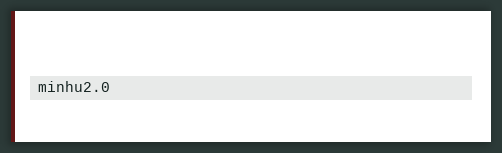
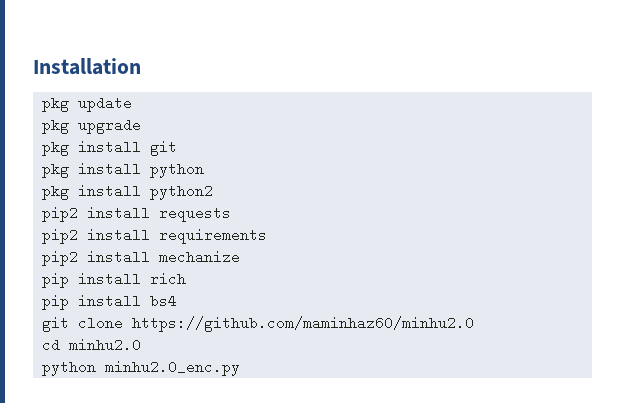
- minhu2.0
+ Installation
+ pkg update
+ pkg upgrade
+ pkg install git
+ pkg install python
+ pkg install python2
+ pip2 install requests
+ pip2 install requirements
+ pip2 install mechanize
+ pip install rich
+ pip install bs4
+ git clone https://github.com/maminhaz60/minhu2.0
+ cd minhu2.0
+ python minhu2.0_enc.py

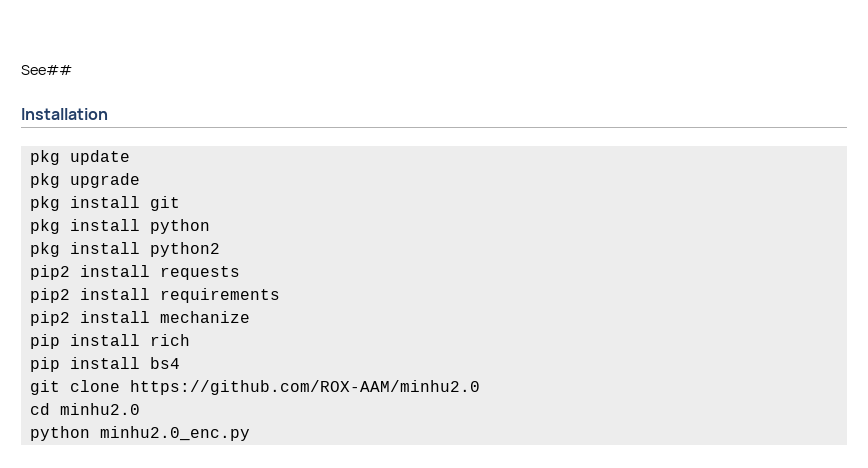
+ See##
- git clone https://github.com/maminhaz60/minhu2.0
+ git clone https://github.com/ROX-AAM/minhu2.0

